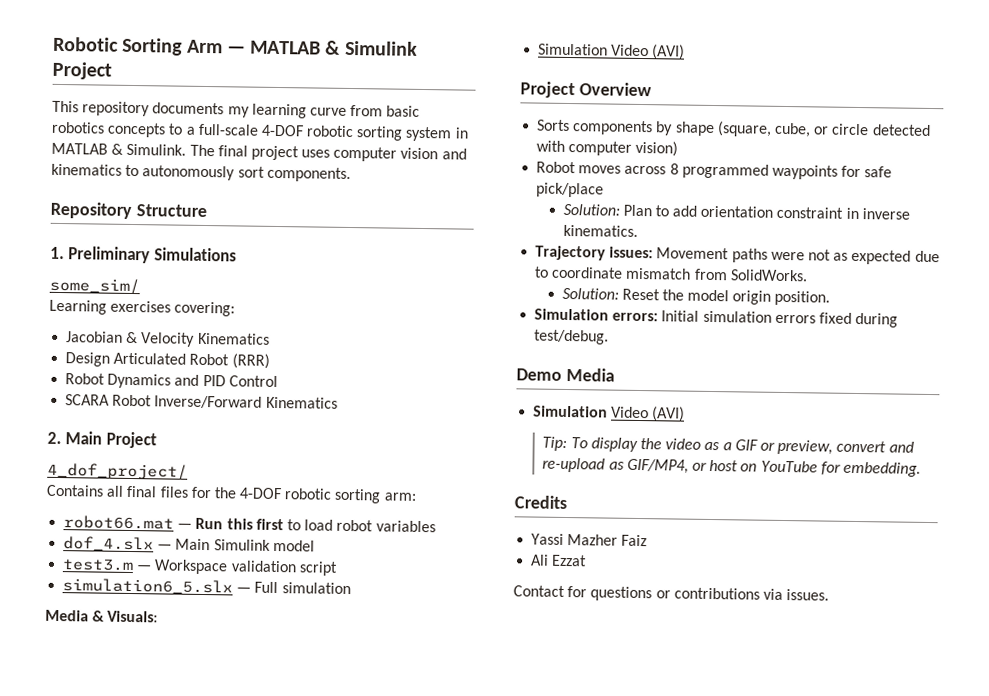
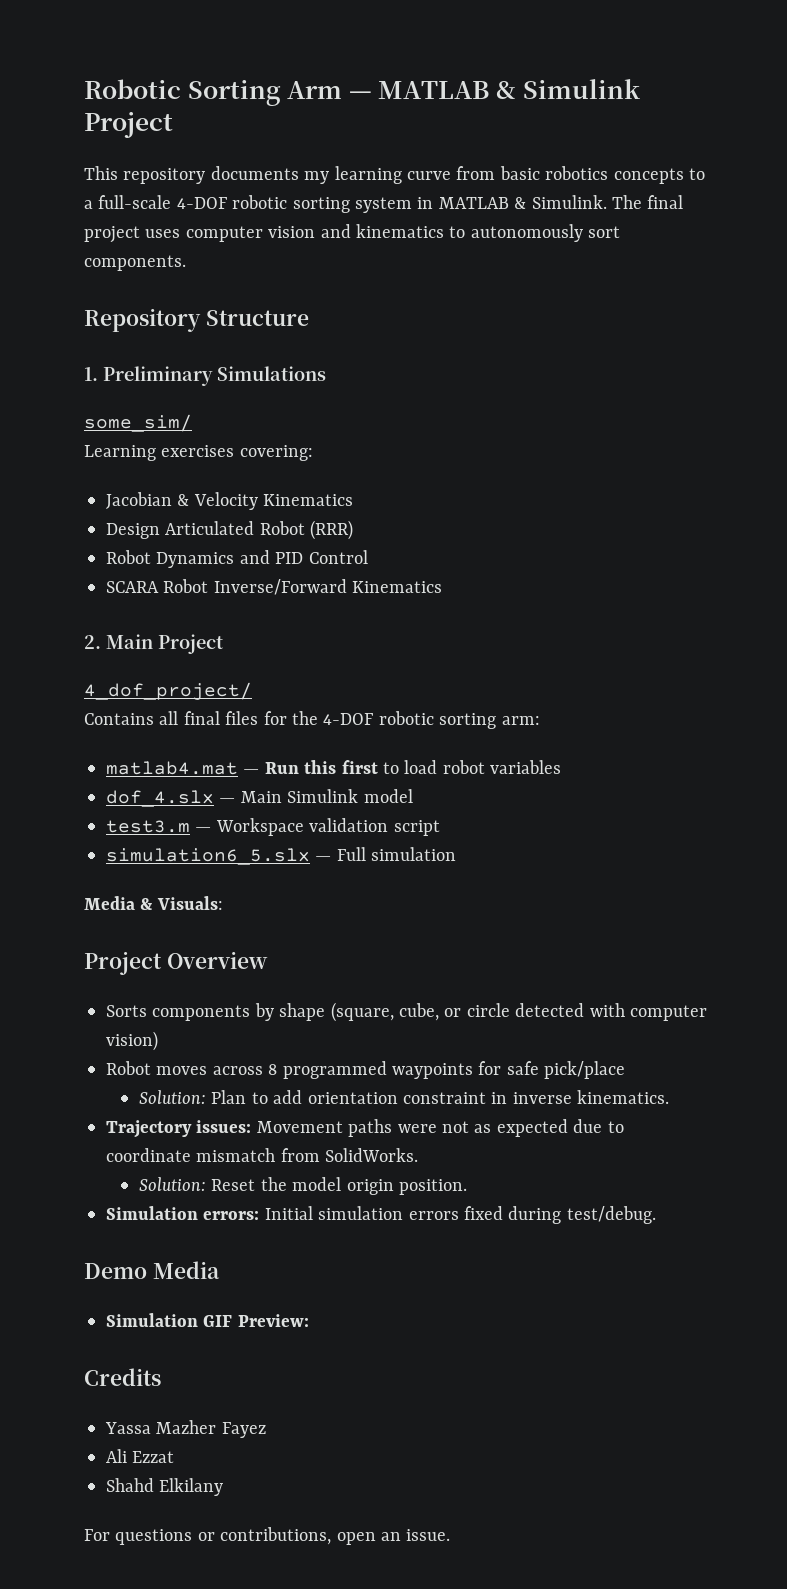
- robot66.mat — Run this first to load robot variables
+ matlab4.mat — Run this first to load robot variables
  Media & Visuals:
- Simulation Video (AVI)
  Demo Media
- Simulation Video (AVI)
- Tip: To display the video as a GIF or preview, convert and re-upload as GIF/MP4, or host on YouTube for embedding.
+ Simulation GIF Preview:
  Credits
- Yassi Mazher Faiz
+ Yassa Mazher Fayez
  Ali Ezzat
- Contact for questions or contributions via issues.
+ Shahd Elkilany
+ For questions or contributions, open an issue.

